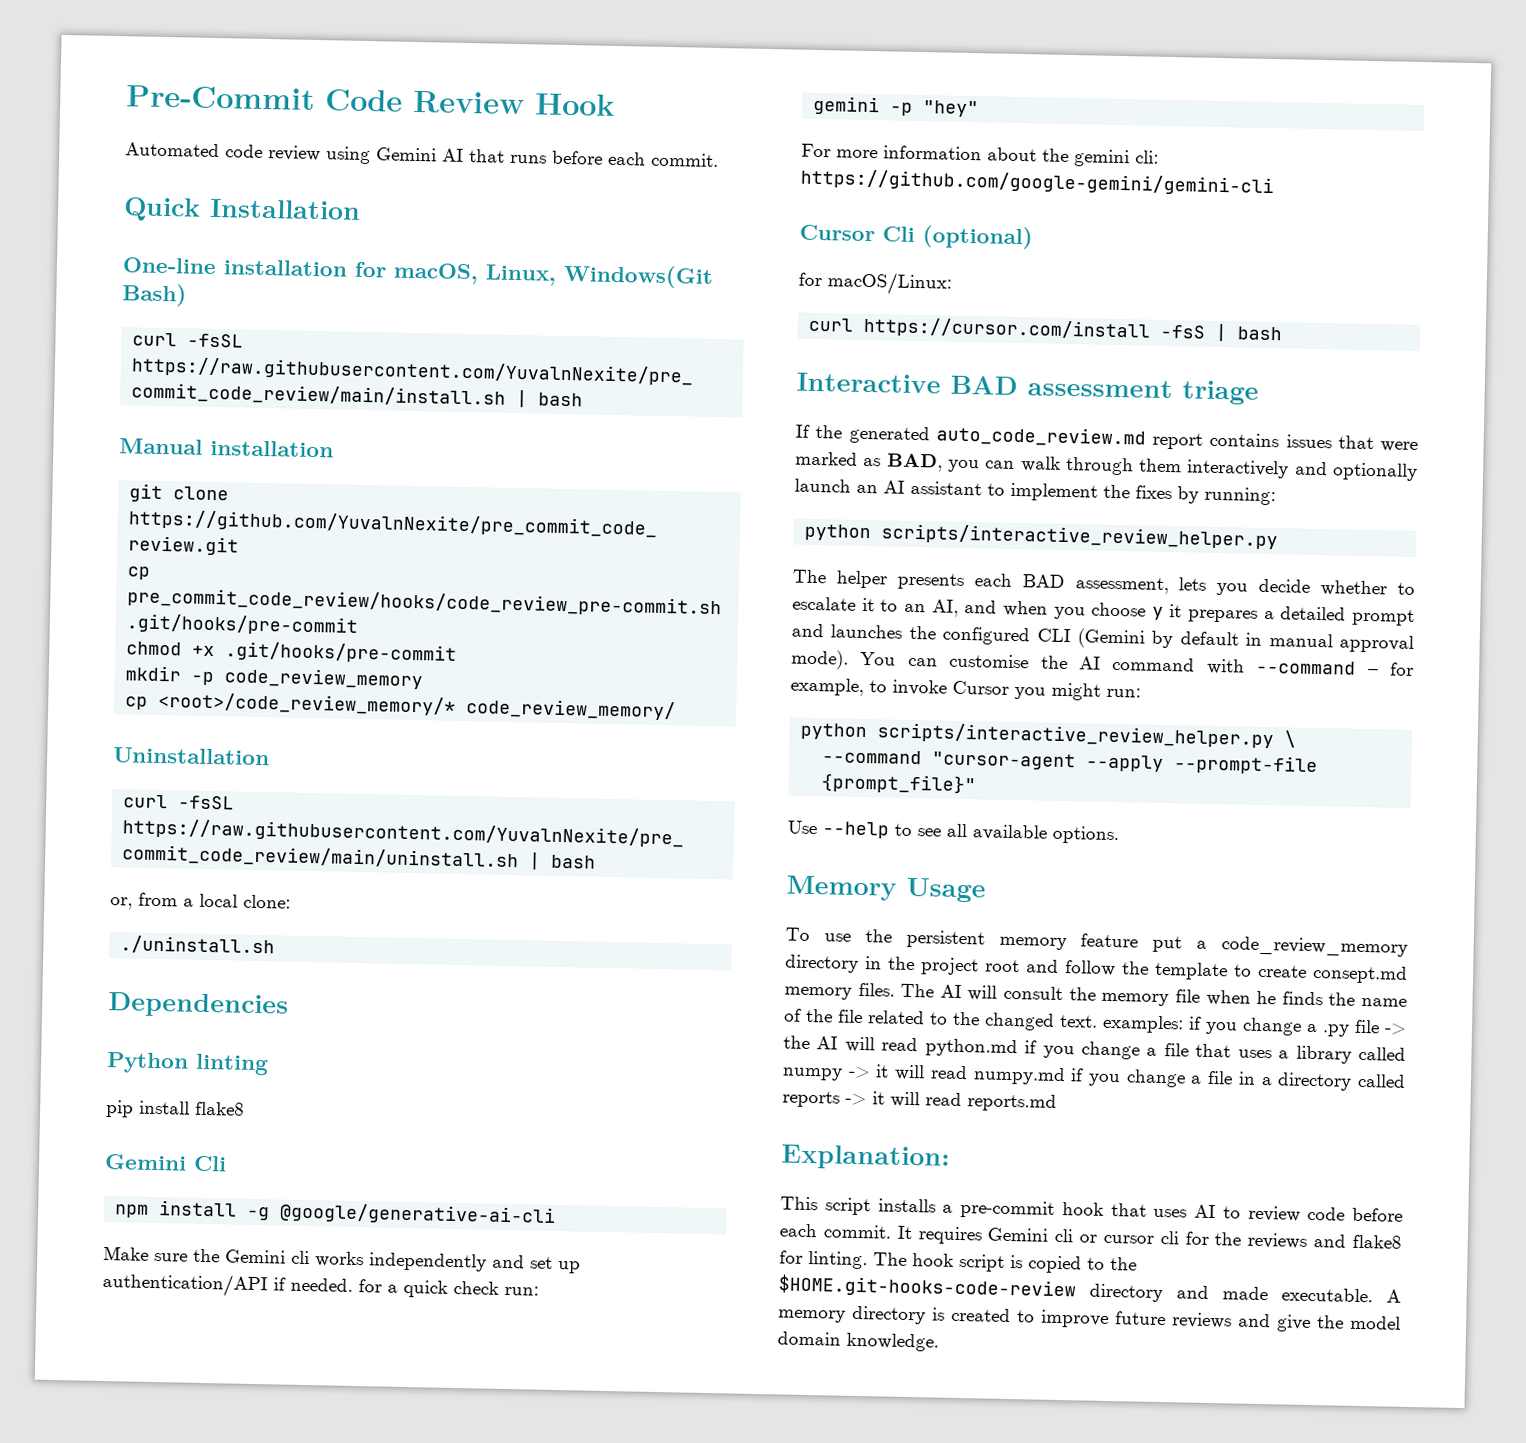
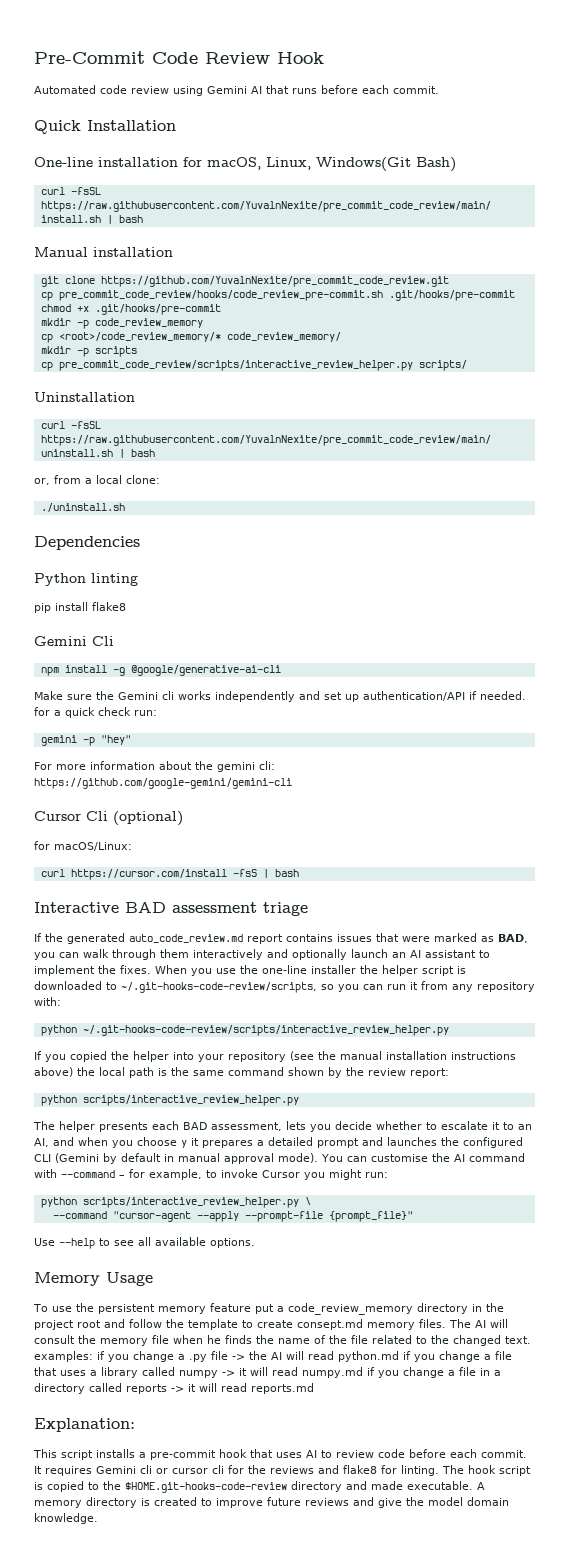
+ mkdir -p scripts
+ cp pre_commit_code_review/scripts/interactive_review_helper.py scripts/
- If the generated auto_code_review.md report contains issues that were marked as BAD, you can walk through them interactively and optionally launch an AI assistant to implement the fixes by running:
+ If the generated auto_code_review.md report contains issues that were marked as BAD, you can walk through them interactively and optionally launch an AI assistant to implement the fixes. When you use the one-line installer the helper script is downloaded to ~/.git-hooks-code-review/scripts, so you can run it from any repository with:
+ python ~/.git-hooks-code-review/scripts/interactive_review_helper.py
+ If you copied the helper into your repository (see the manual installation instructions above) the local path is the same command shown by the review report:

